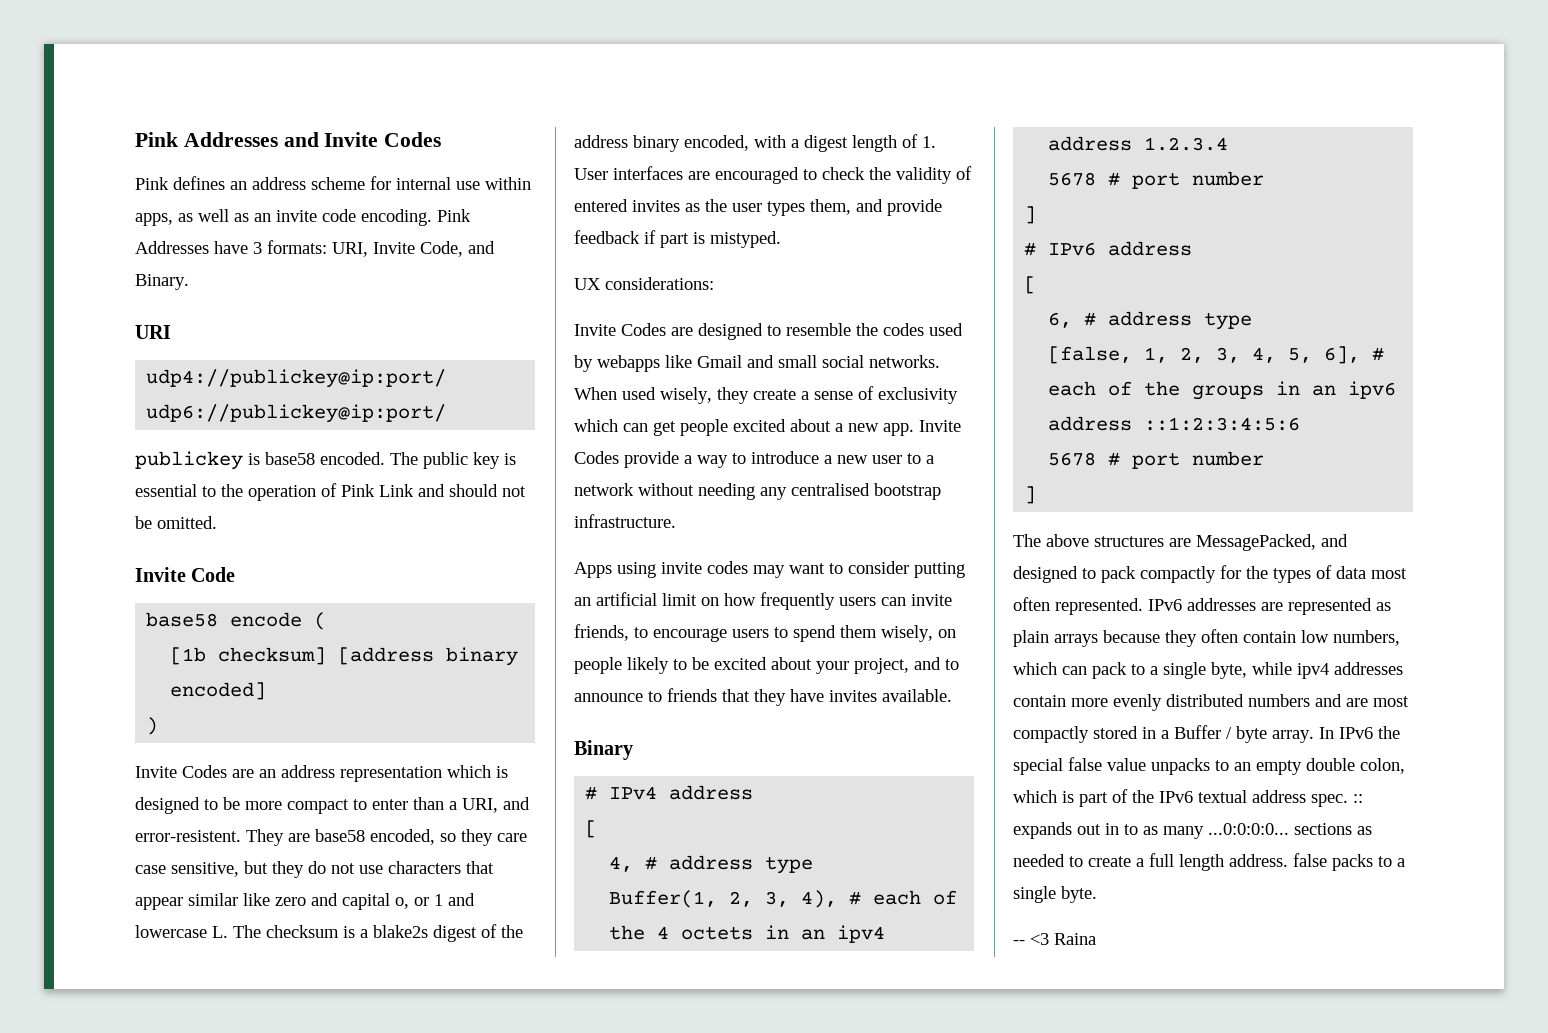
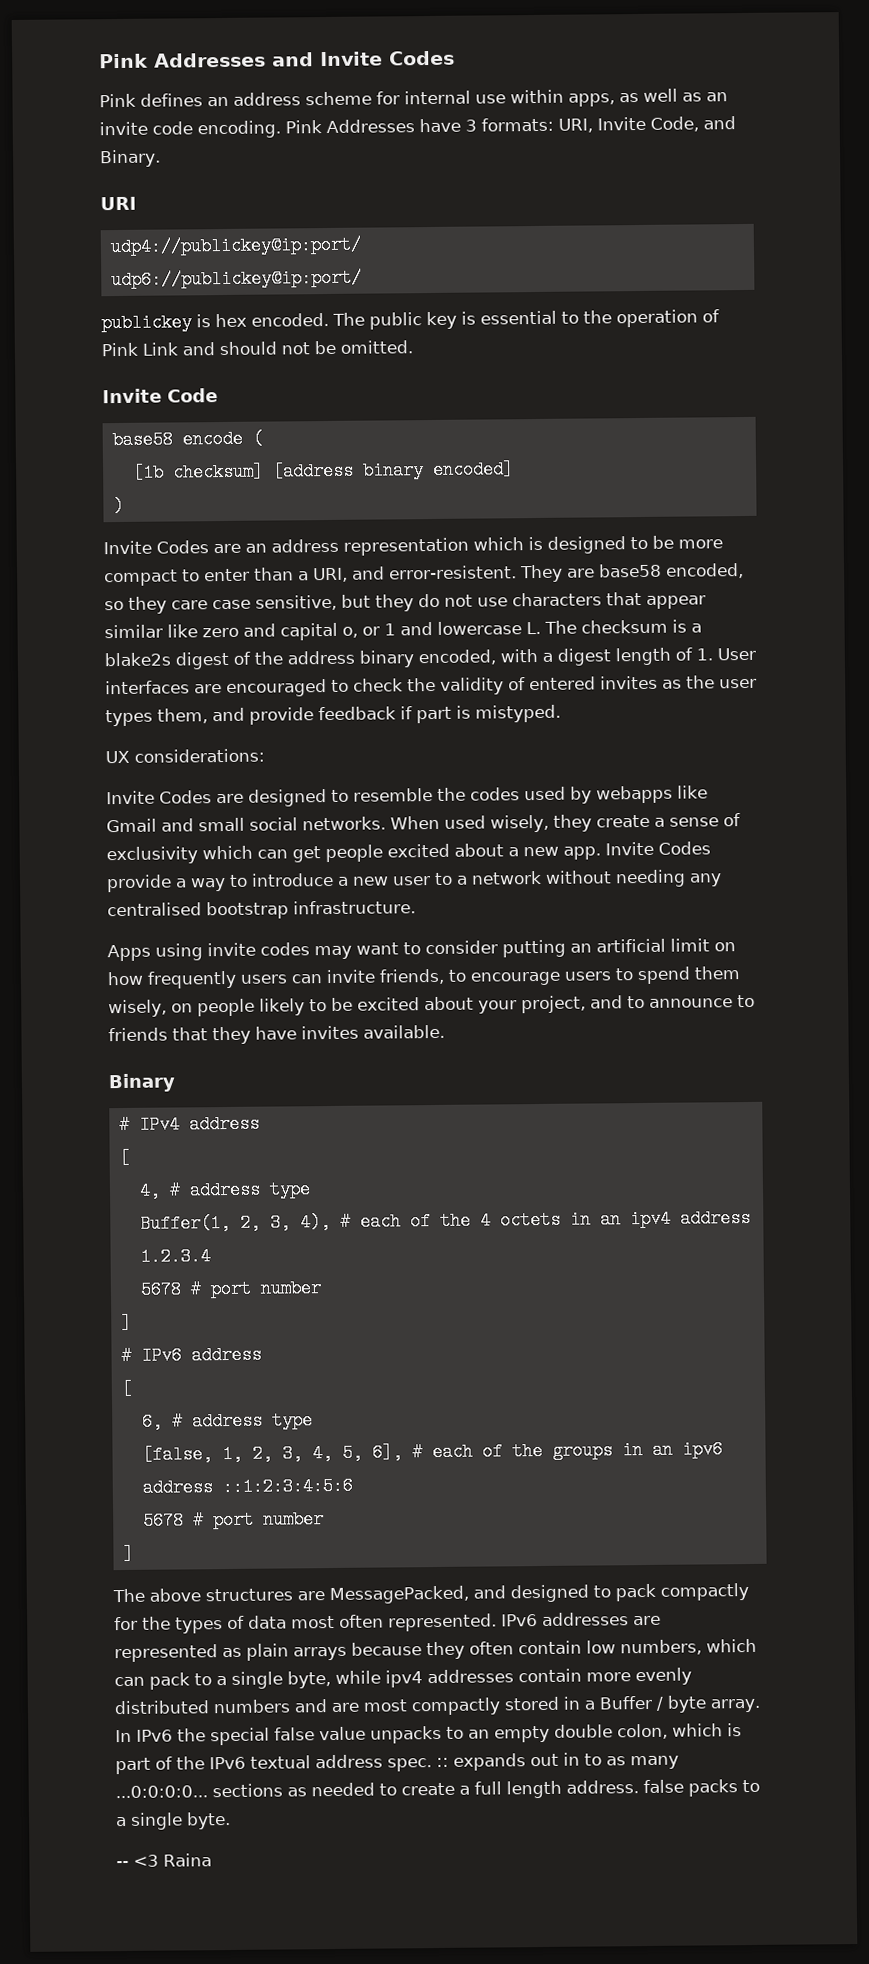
- publickey is base58 encoded.
+ publickey is hex encoded.

